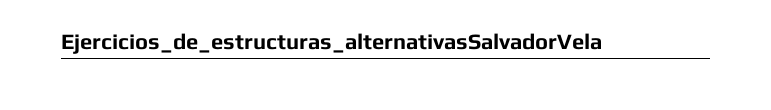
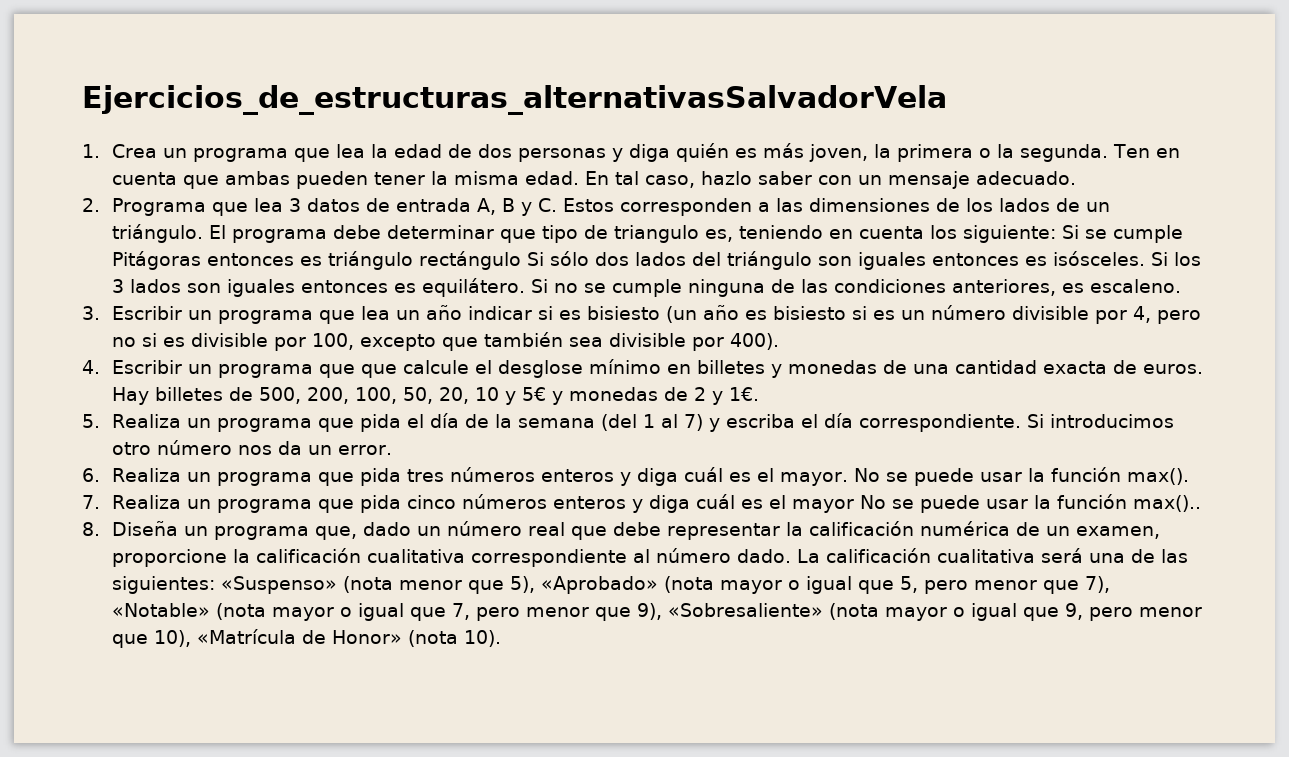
+ 1. Crea un programa que lea la edad de dos personas y diga quién es más joven, la primera o la segunda. Ten en cuenta que ambas pueden tener la misma edad. En tal caso, hazlo saber con un mensaje adecuado.
+ 2. Programa que lea 3 datos de entrada A, B y C. Estos corresponden a las dimensiones de los lados de un triángulo. El programa debe determinar que tipo de triangulo es, teniendo en cuenta los siguiente: Si se cumple Pitágoras entonces es triángulo rectángulo Si sólo dos lados del triángulo son iguales entonces es isósceles. Si los 3 lados son iguales entonces es equilátero. Si no se cumple ninguna de las condiciones anteriores, es escaleno.
+ 3. Escribir un programa que lea un año indicar si es bisiesto (un año es bisiesto si es un número divisible por 4, pero no si es divisible por 100, excepto que también sea divisible por 400).
+ 4. Escribir un programa que que calcule el desglose mínimo en billetes y monedas de una cantidad exacta de euros. Hay billetes de 500, 200, 100, 50, 20, 10 y 5€ y monedas de 2 y 1€.
+ 5. Realiza un programa que pida el día de la semana (del 1 al 7) y escriba el día correspondiente. Si introducimos otro número nos da un error.
+ 6. Realiza un programa que pida tres números enteros y diga cuál es el mayor. No se puede usar la función max().
+ 7. Realiza un programa que pida cinco números enteros y diga cuál es el mayor No se puede usar la función max()..
+ 8. Diseña un programa que, dado un número real que debe representar la calificación numérica de un examen, proporcione la calificación cualitativa correspondiente al número dado. La calificación cualitativa será una de las siguientes: «Suspenso» (nota menor que 5), «Aprobado» (nota mayor o igual que 5, pero menor que 7), «Notable» (nota mayor o igual que 7, pero menor que 9), «Sobresaliente» (nota mayor o igual que 9, pero menor que 10), «Matrícula de Honor» (nota 10).

